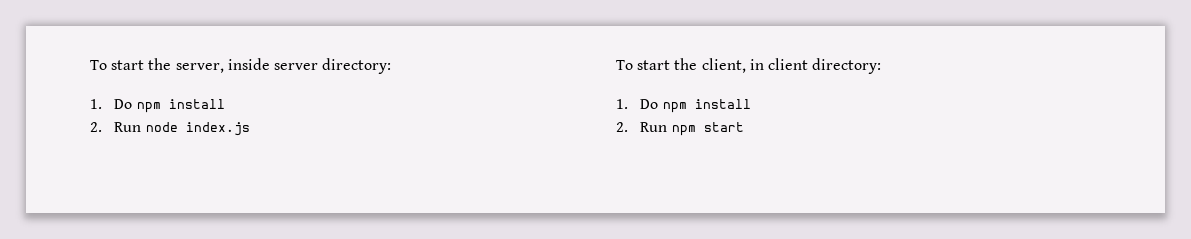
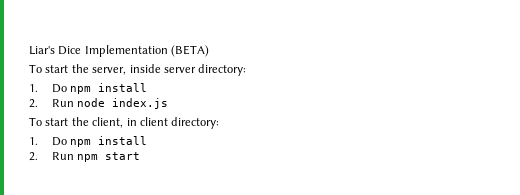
+ Liar's Dice Implementation (BETA)

